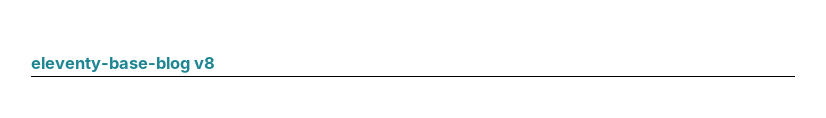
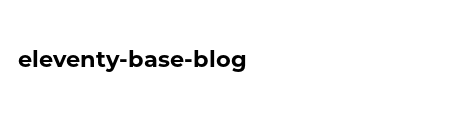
- eleventy-base-blog v8
+ eleventy-base-blog

